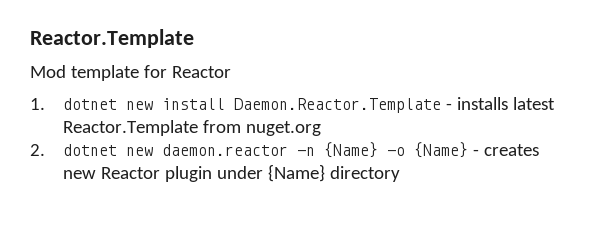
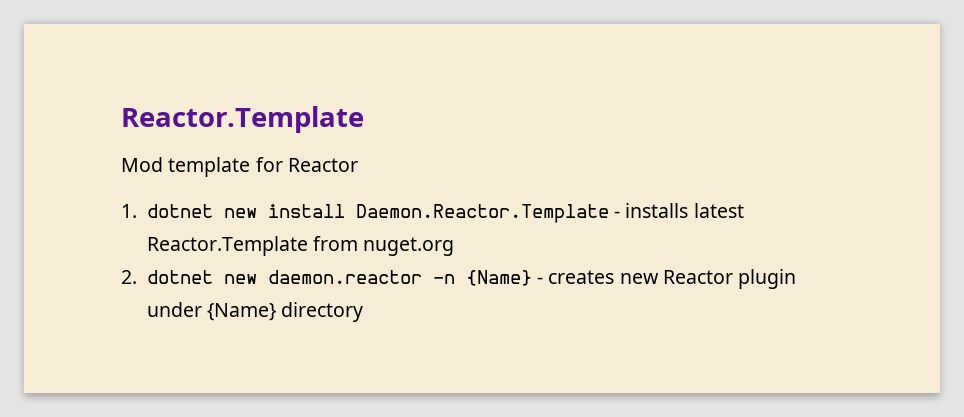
- 2. dotnet new daemon.reactor -n {Name} -o {Name} - creates new Reactor plugin under {Name} directory
+ 2. dotnet new daemon.reactor -n {Name} - creates new Reactor plugin under {Name} directory

